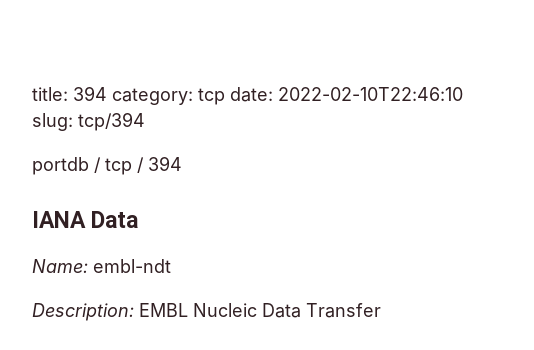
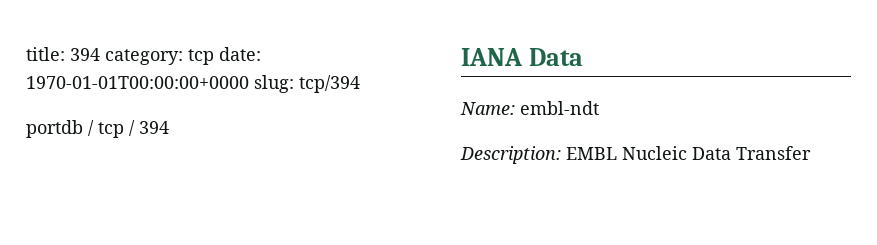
- title: 394 category: tcp date: 2022-02-10T22:46:10 slug: tcp/394
+ title: 394 category: tcp date: 1970-01-01T00:00:00+0000 slug: tcp/394

